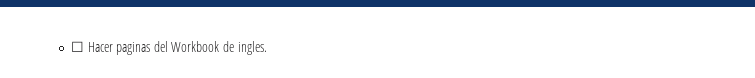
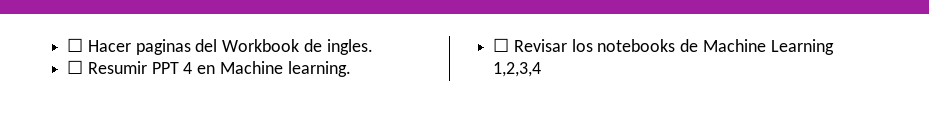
+ ☐ Resumir PPT 4 en Machine learning.
+ ☐ Revisar los notebooks de Machine Learning 1,2,3,4

